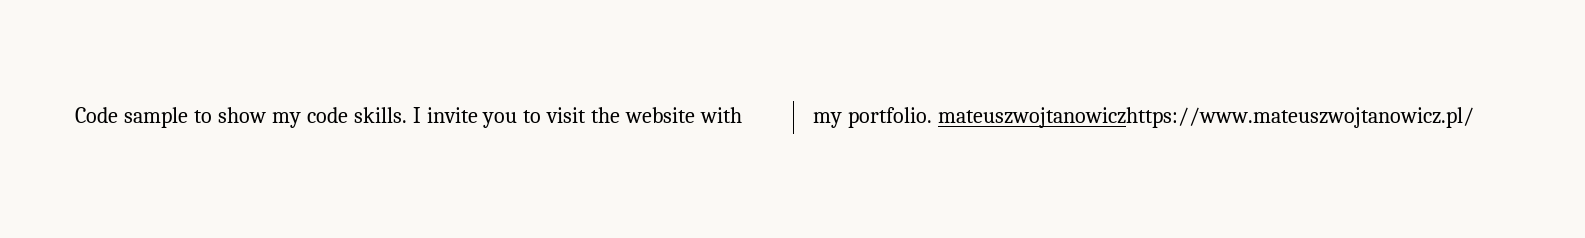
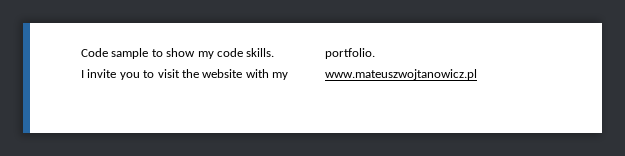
- Code sample to show my code skills. I invite you to visit the website with my portfolio. mateuszwojtanowiczhttps://www.mateuszwojtanowicz.pl/
+ Code sample to show my code skills.
+ I invite you to visit the website with my portfolio.
+ www.mateuszwojtanowicz.pl

